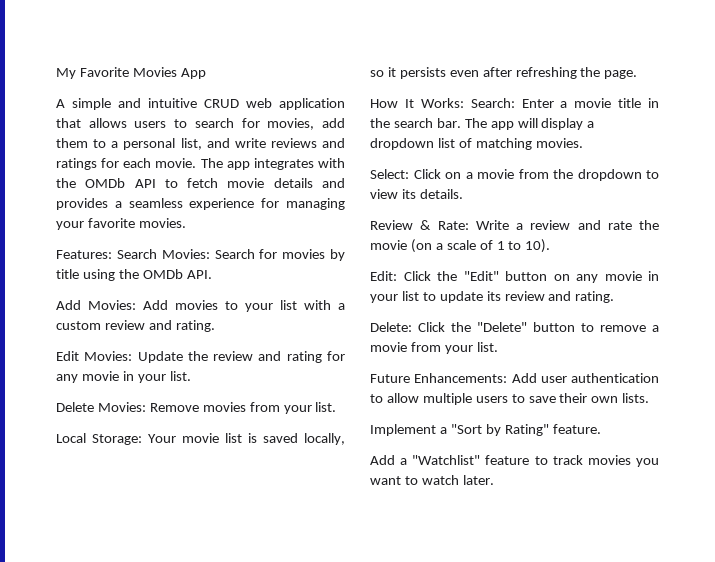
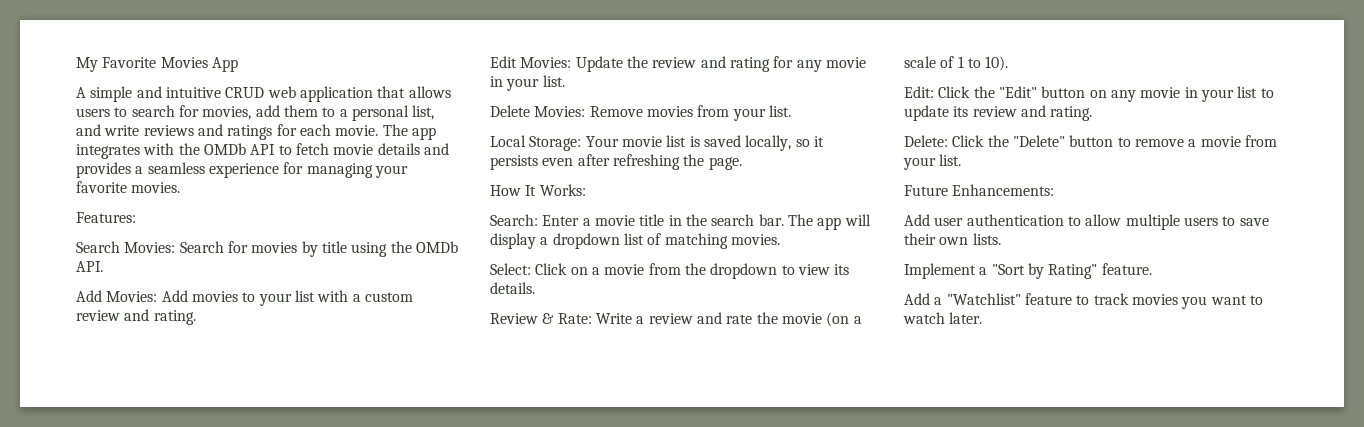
- Features: Search Movies: Search for movies by title using the OMDb API.
+ Features:
+ Search Movies: Search for movies by title using the OMDb API.
- How It Works: Search: Enter a movie title in the search bar.
+ How It Works:
+ Search: Enter a movie title in the search bar.
- Future Enhancements: Add user authentication to allow multiple users to save their own lists.
+ Future Enhancements:
+ Add user authentication to allow multiple users to save their own lists.

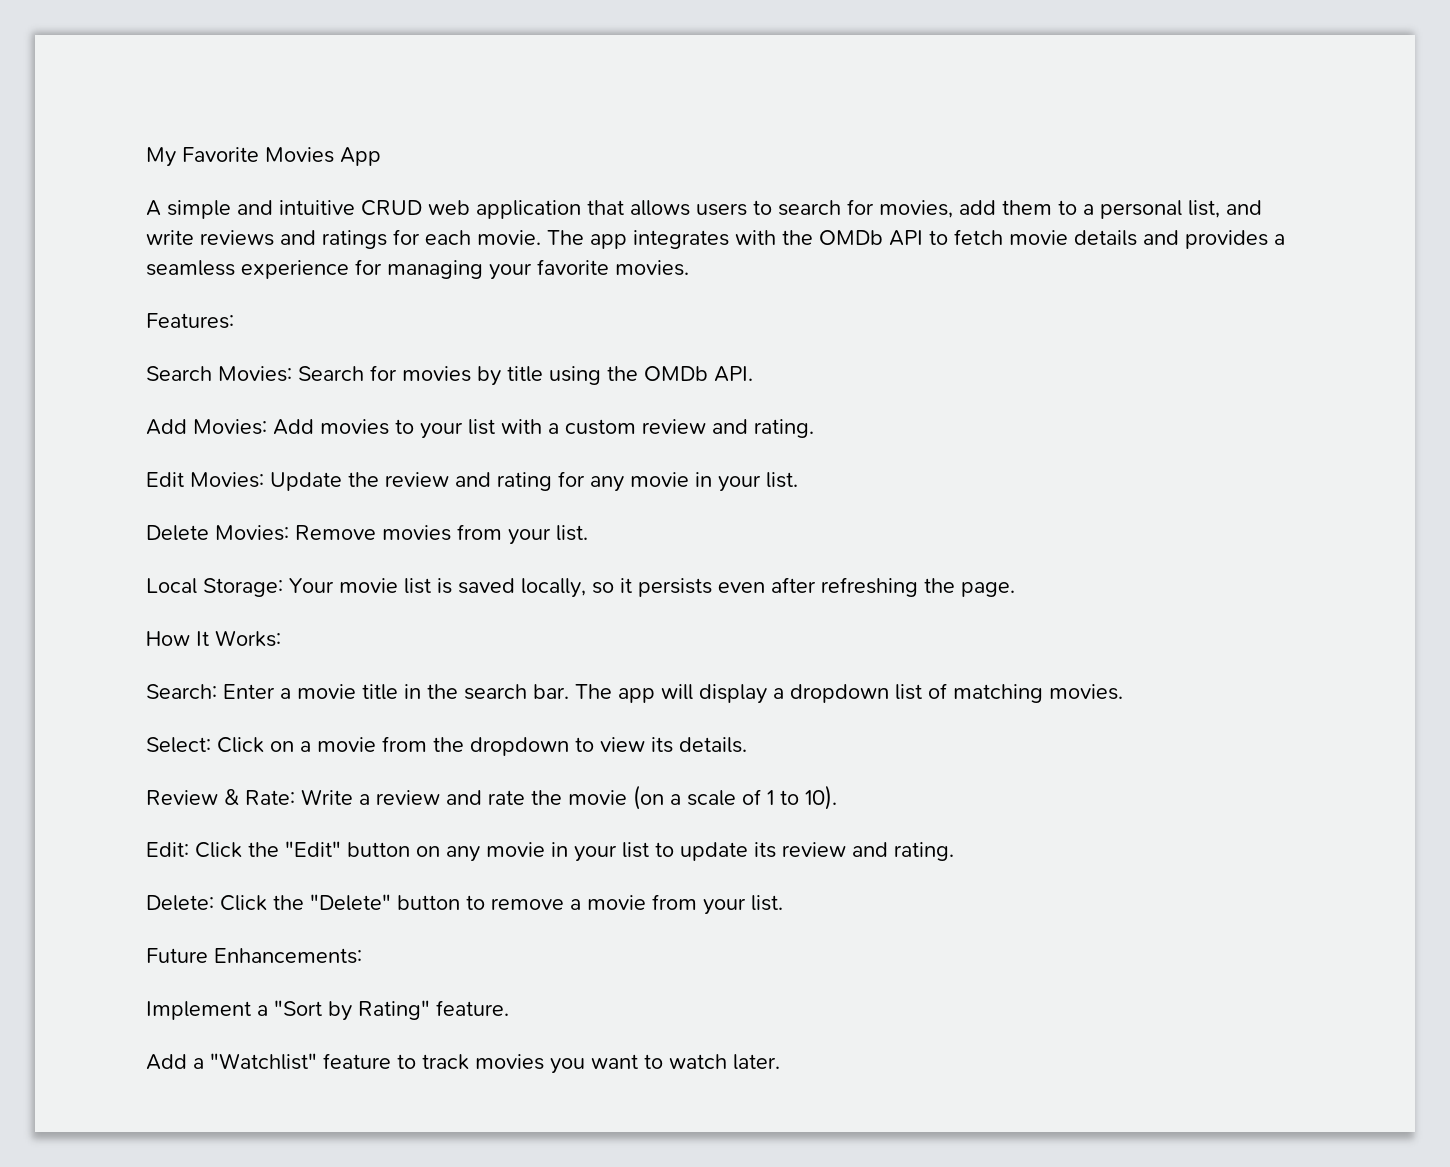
- Add user authentication to allow multiple users to save their own lists.

